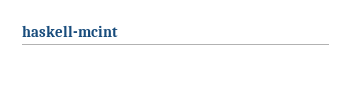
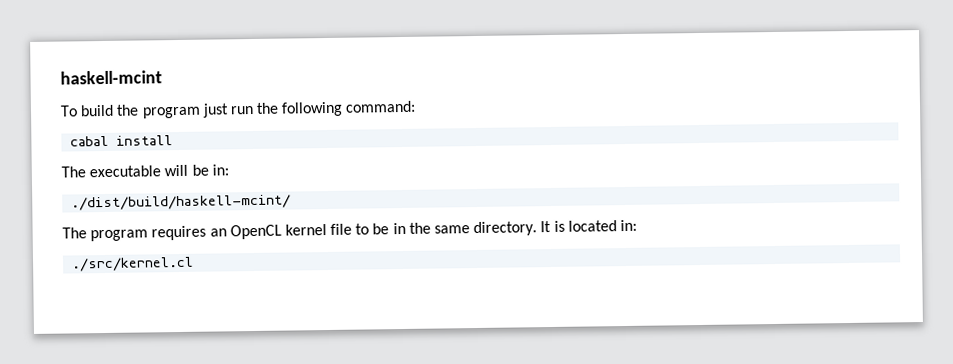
+ To build the program just run the following command:
+ cabal install
+ The executable will be in:
+ ./dist/build/haskell-mcint/
+ The program requires an OpenCL kernel file to be in the same directory. It is located in:
+ ./src/kernel.cl

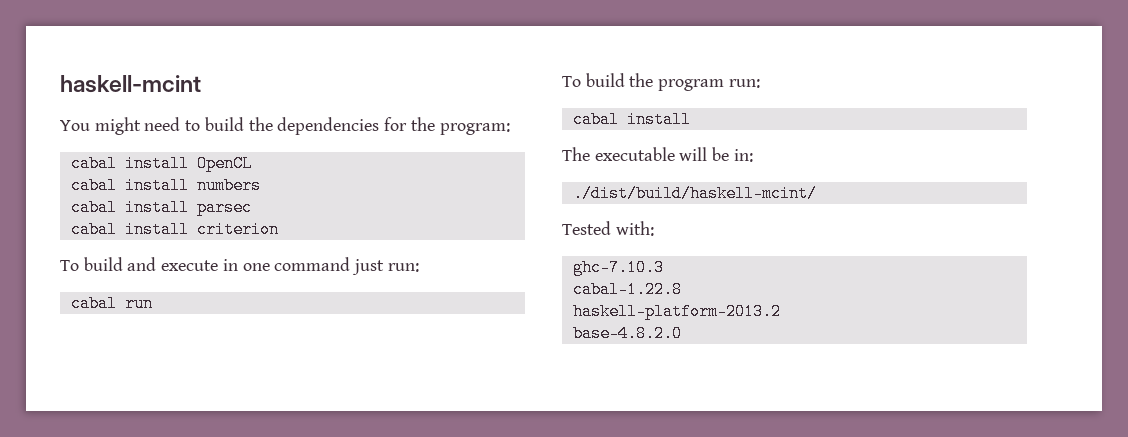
+ You might need to build the dependencies for the program:
+ cabal install OpenCL
+ cabal install numbers
+ cabal install parsec
+ cabal install criterion
+ To build and execute in one command just run:
+ cabal run
- To build the program just run the following command:
+ To build the program run:
- The program requires an OpenCL kernel file to be in the same directory. It is located in:
- ./src/kernel.cl
+ Tested with:
+ ghc-7.10.3
+ cabal-1.22.8
+ haskell-platform-2013.2
+ base-4.8.2.0

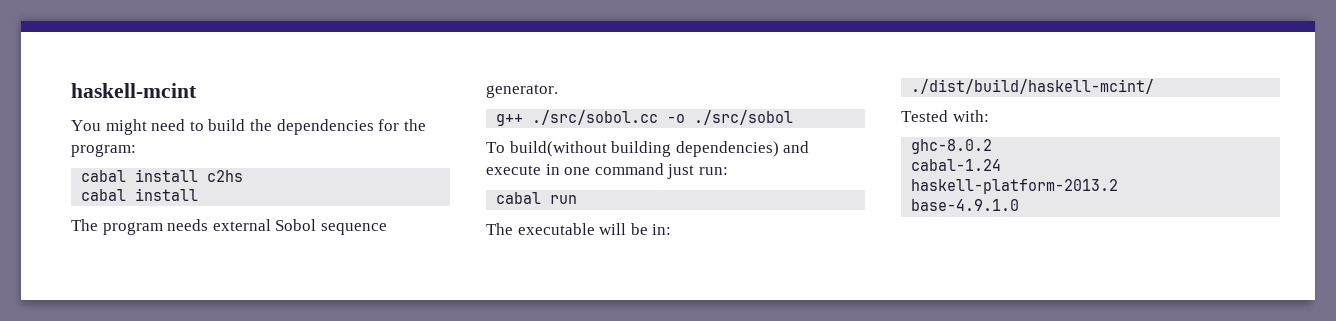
- cabal install OpenCL
- cabal install numbers
- cabal install parsec
- cabal install criterion
- To build and execute in one command just run:
+ cabal install c2hs
+ cabal install
+ The program needs external Sobol sequence generator.
+ g++ ./src/sobol.cc -o ./src/sobol
+ To build(without building dependencies) and execute in one command just run:
- To build the program run:
- cabal install
- ghc-7.10.3
- cabal-1.22.8
+ ghc-8.0.2
+ cabal-1.24
- base-4.8.2.0
+ base-4.9.1.0

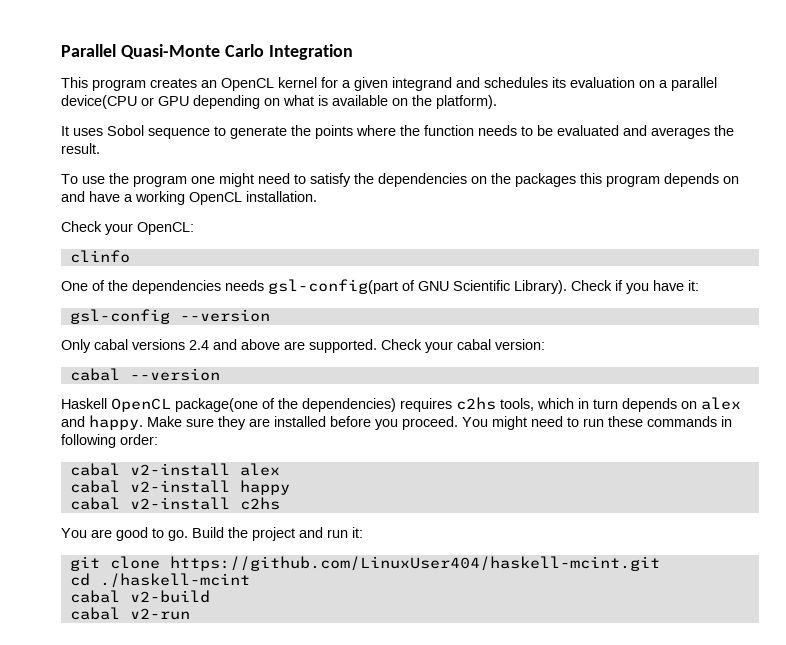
- haskell-mcint
- You might need to build the dependencies for the program:
- cabal install c2hs
- cabal install
- The program needs external Sobol sequence generator.
- g++ ./src/sobol.cc -o ./src/sobol
- To build(without building dependencies) and execute in one command just run:
- cabal run
- The executable will be in:
- ./dist/build/haskell-mcint/
- Tested with:
- ghc-8.0.2
- cabal-1.24
- haskell-platform-2013.2
- base-4.9.1.0
+ Parallel Quasi-Monte Carlo Integration
+ This program creates an OpenCL kernel for a given integrand and schedules its evaluation on a parallel device(CPU or GPU depending on what is available on the platform).
+ It uses Sobol sequence to generate the points where the function needs to be evaluated and averages the result.
+ To use the program one might need to satisfy the dependencies on the packages this program depends on and have a working OpenCL installation.
+ Check your OpenCL:
+ clinfo
+ One of the dependencies needs gsl-config(part of GNU Scientific Library). Check if you have it:
+ gsl-config --version
+ Only cabal versions 2.4 and above are supported. Check your cabal version:
+ cabal --version
+ Haskell OpenCL package(one of the dependencies) requires c2hs tools, which in turn depends on alex and happy. Make sure they are installed before you proceed. You might need to run these commands in following order:
+ cabal v2-install alex
+ cabal v2-install happy
+ cabal v2-install c2hs
+ You are good to go. Build the project and run it:
+ git clone https://github.com/LinuxUser404/haskell-mcint.git
+ cd ./haskell-mcint
+ cabal v2-build
+ cabal v2-run

